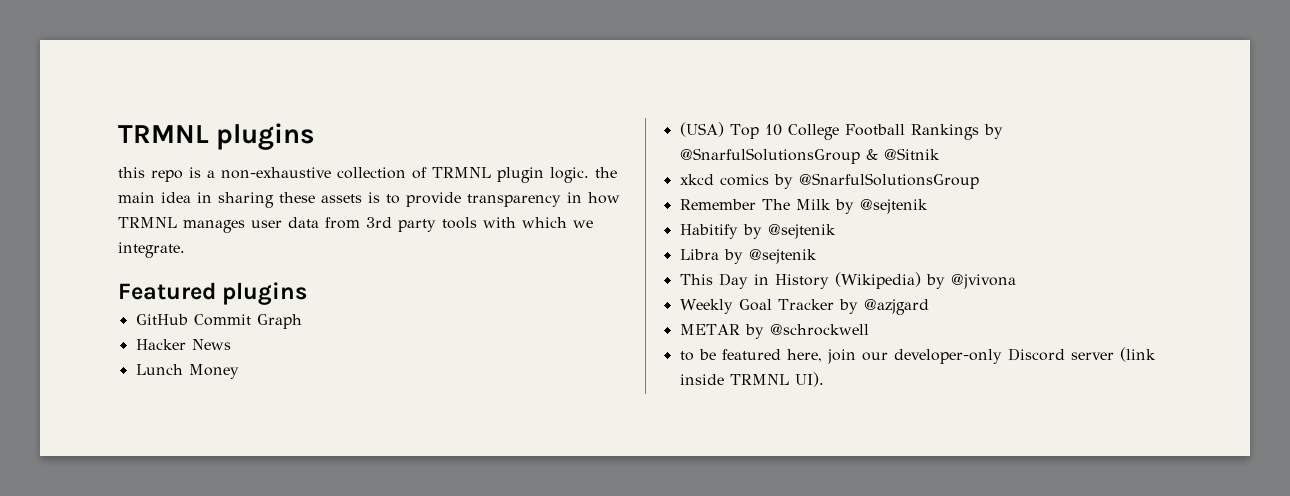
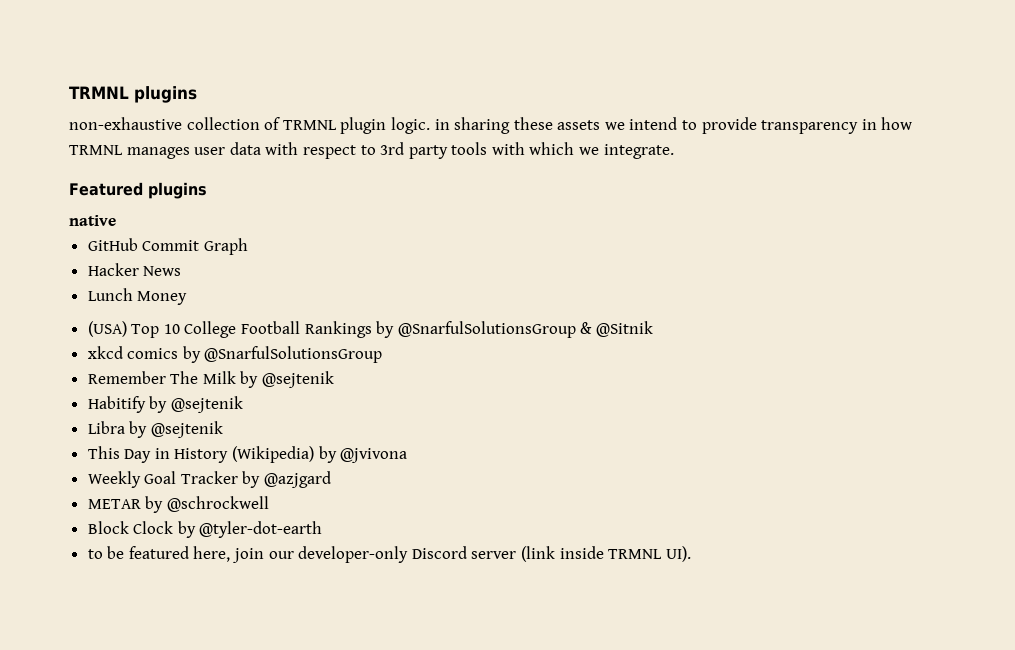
- this repo is a non-exhaustive collection of TRMNL plugin logic. the main idea in sharing these assets is to provide transparency in how TRMNL manages user data from 3rd party tools with which we integrate.
+ non-exhaustive collection of TRMNL plugin logic. in sharing these assets we intend to provide transparency in how TRMNL manages user data with respect to 3rd party tools with which we integrate.
+ native
+ Block Clock by @tyler-dot-earth

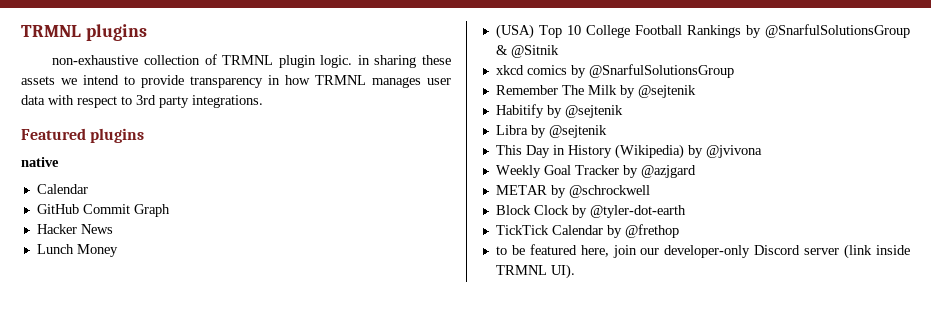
- non-exhaustive collection of TRMNL plugin logic. in sharing these assets we intend to provide transparency in how TRMNL manages user data with respect to 3rd party tools with which we integrate.
+ non-exhaustive collection of TRMNL plugin logic. in sharing these assets we intend to provide transparency in how TRMNL manages user data with respect to 3rd party integrations.
  native
+ Calendar
+ TickTick Calendar by @frethop

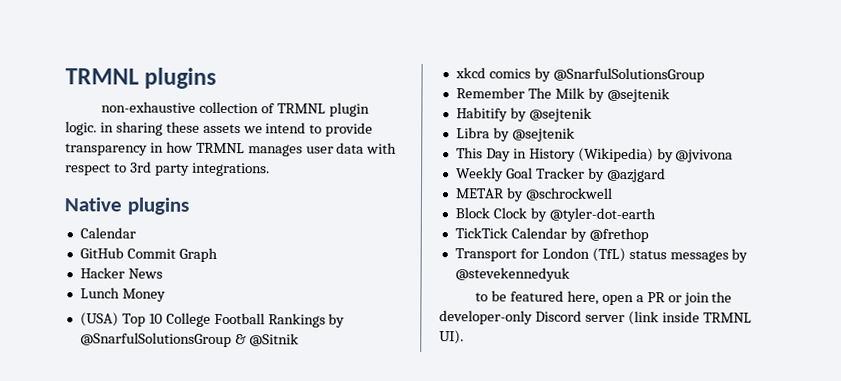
- Featured plugins
- native
+ Native plugins
- to be featured here, join our developer-only Discord server (link inside TRMNL UI).
+ Transport for London (TfL) status messages by @stevekennedyuk
+ to be featured here, open a PR or join the developer-only Discord server (link inside TRMNL UI).

